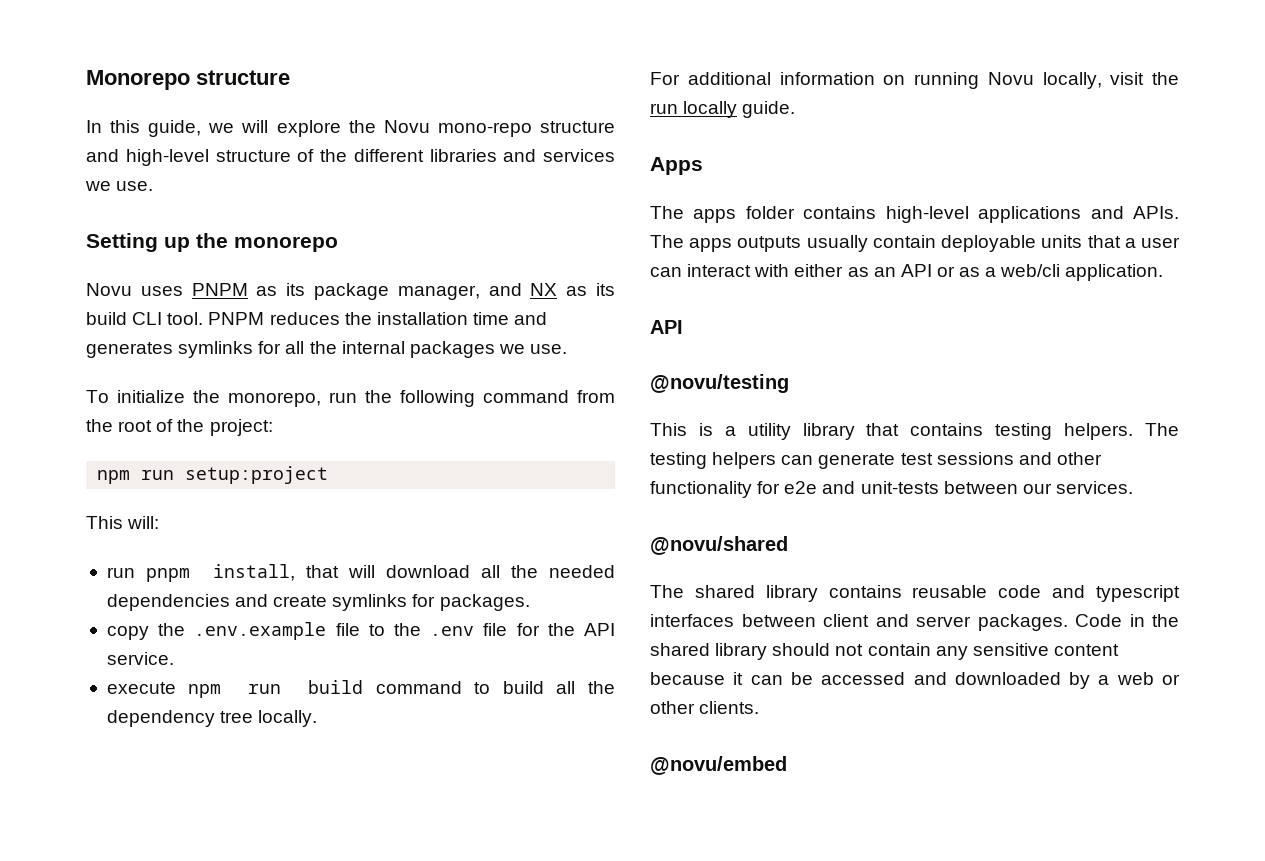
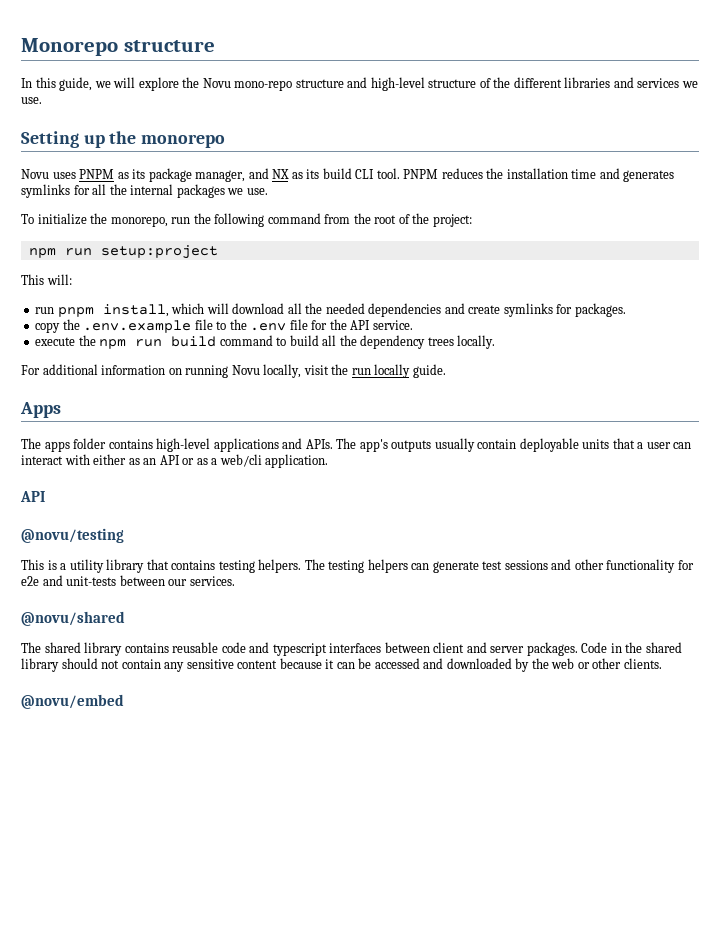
- run pnpm install, that will download all the needed dependencies and create symlinks for packages.
+ run pnpm install, which will download all the needed dependencies and create symlinks for packages.
- execute npm run build command to build all the dependency tree locally.
+ execute the npm run build command to build all the dependency trees locally.
- The apps outputs usually contain deployable units that a user can interact with either as an API or as a web/cli application.
+ The app's outputs usually contain deployable units that a user can interact with either as an API or as a web/cli application.
- Code in the shared library should not contain any sensitive content because it can be accessed and downloaded by a web or other clients.
+ Code in the shared library should not contain any sensitive content because it can be accessed and downloaded by the web or other clients.

